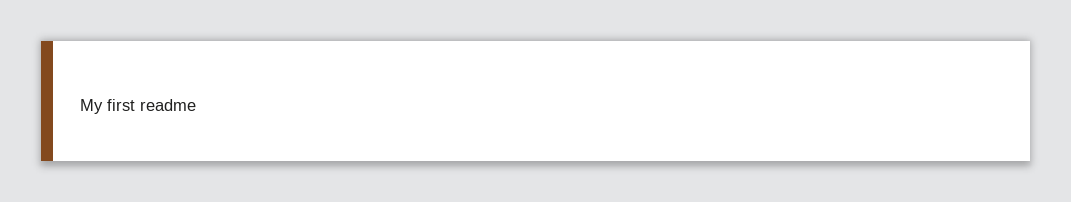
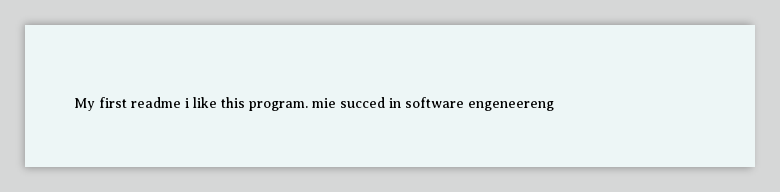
- My first readme
+ My first readme i like this program. mie succed in software engeneereng

